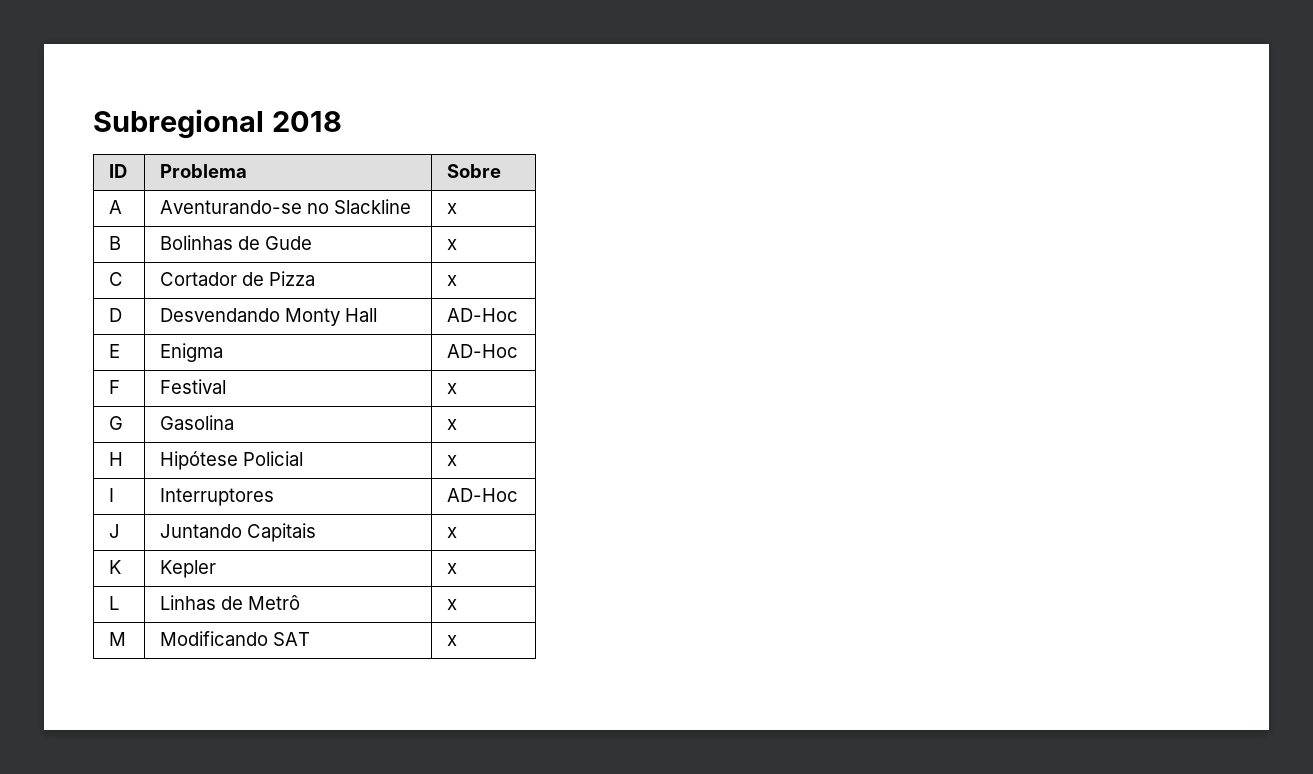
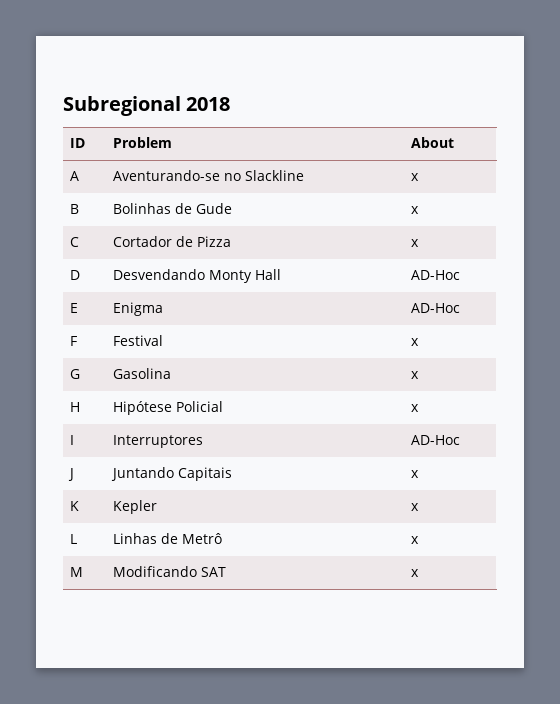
- ID | Problema | Sobre
+ ID | Problem | About

